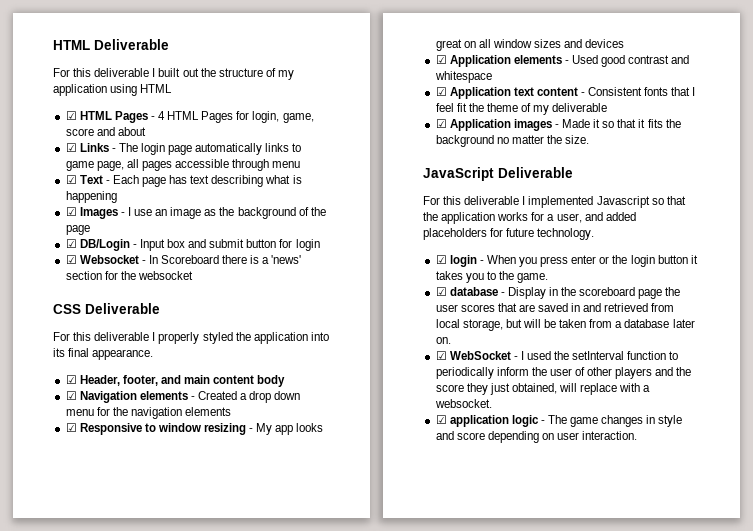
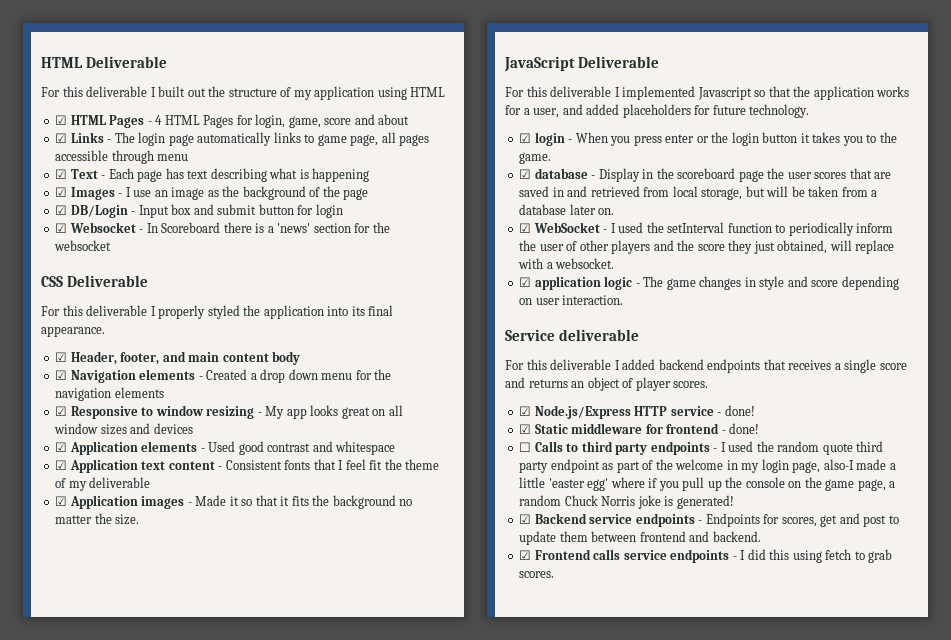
+ Service deliverable
+ For this deliverable I added backend endpoints that receives a single score and returns an object of player scores.
+ ☑ Node.js/Express HTTP service - done!
+ ☑ Static middleware for frontend - done!
+ ☐ Calls to third party endpoints - I used the random quote third party endpoint as part of the welcome in my login page, also-I made a little 'easter egg' where if you pull up the console on the game page, a random Chuck Norris joke is generated!
+ ☑ Backend service endpoints - Endpoints for scores, get and post to update them between frontend and backend.
+ ☑ Frontend calls service endpoints - I did this using fetch to grab scores.

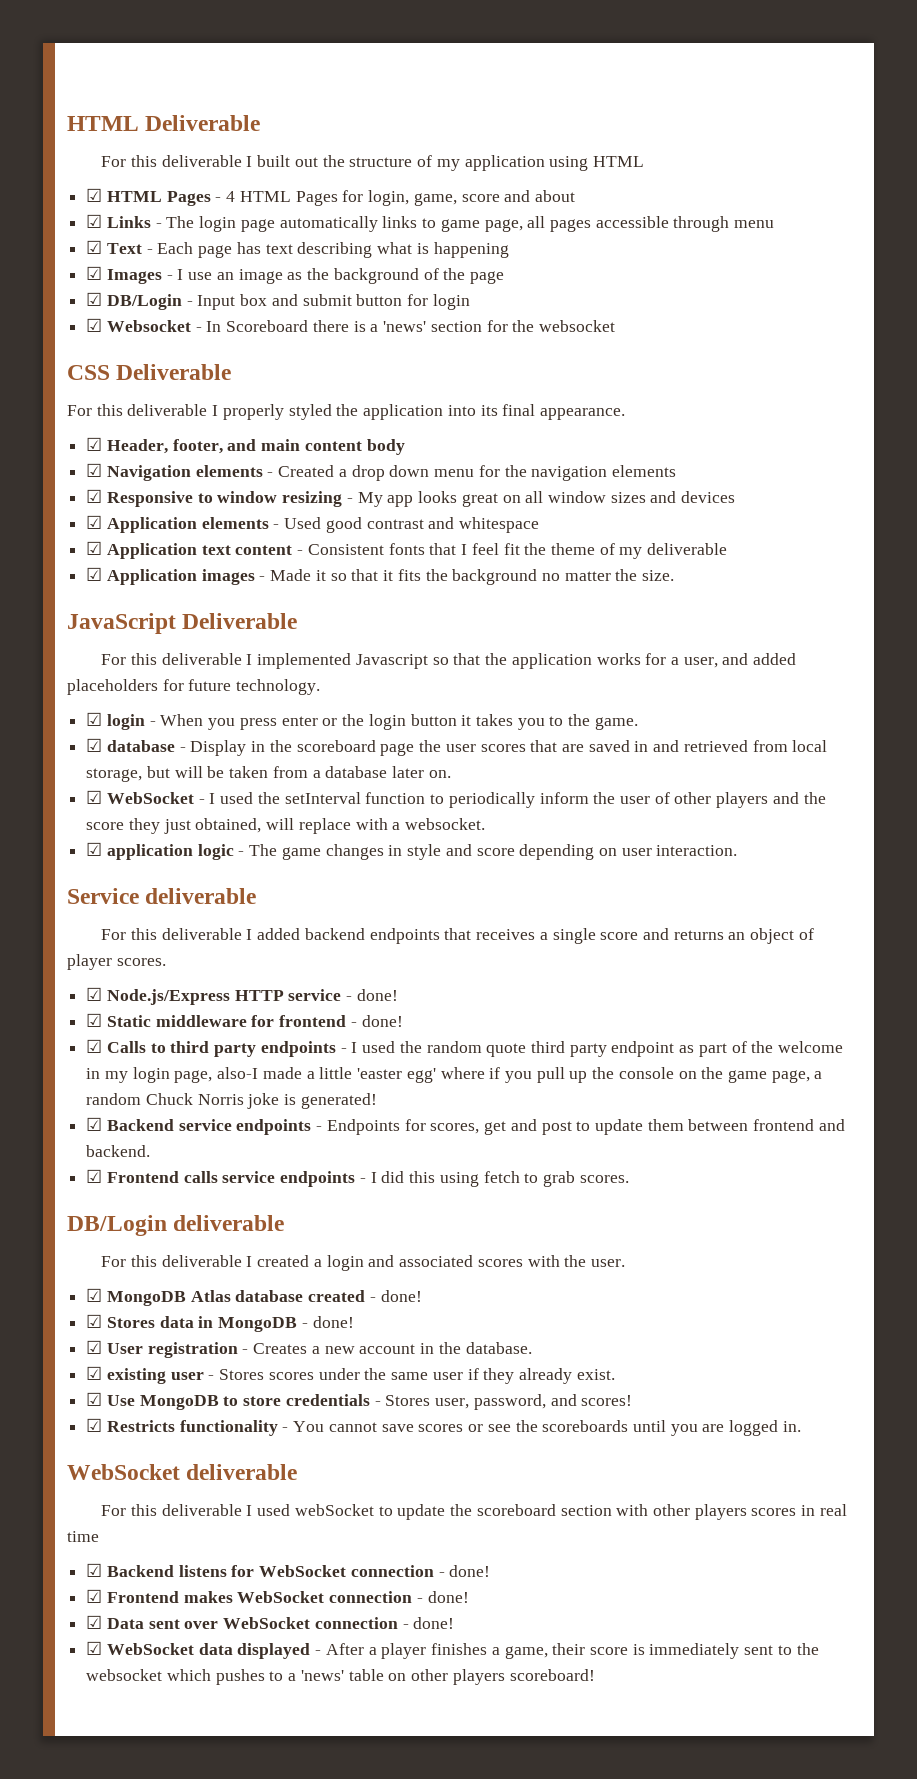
- ☐ Calls to third party endpoints - I used the random quote third party endpoint as part of the welcome in my login page, also-I made a little 'easter egg' where if you pull up the console on the game page, a random Chuck Norris joke is generated!
+ ☑ Calls to third party endpoints - I used the random quote third party endpoint as part of the welcome in my login page, also-I made a little 'easter egg' where if you pull up the console on the game page, a random Chuck Norris joke is generated!
+ DB/Login deliverable
+ For this deliverable I created a login and associated scores with the user.
+ ☑ MongoDB Atlas database created - done!
+ ☑ Stores data in MongoDB - done!
+ ☑ User registration - Creates a new account in the database.
+ ☑ existing user - Stores scores under the same user if they already exist.
+ ☑ Use MongoDB to store credentials - Stores user, password, and scores!
+ ☑ Restricts functionality - You cannot save scores or see the scoreboards until you are logged in.
+ WebSocket deliverable
+ For this deliverable I used webSocket to update the scoreboard section with other players scores in real time
+ ☑ Backend listens for WebSocket connection - done!
+ ☑ Frontend makes WebSocket connection - done!
+ ☑ Data sent over WebSocket connection - done!
+ ☑ WebSocket data displayed - After a player finishes a game, their score is immediately sent to the websocket which pushes to a 'news' table on other players scoreboard!

